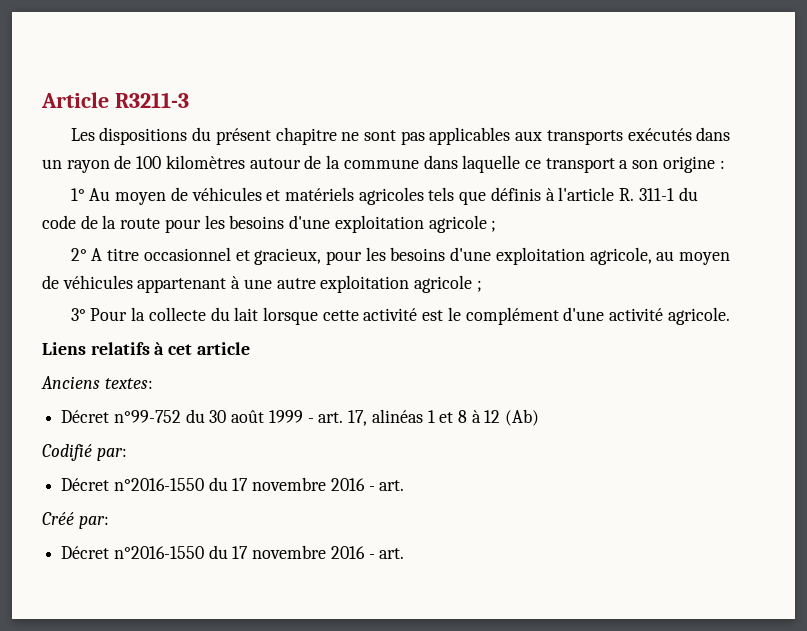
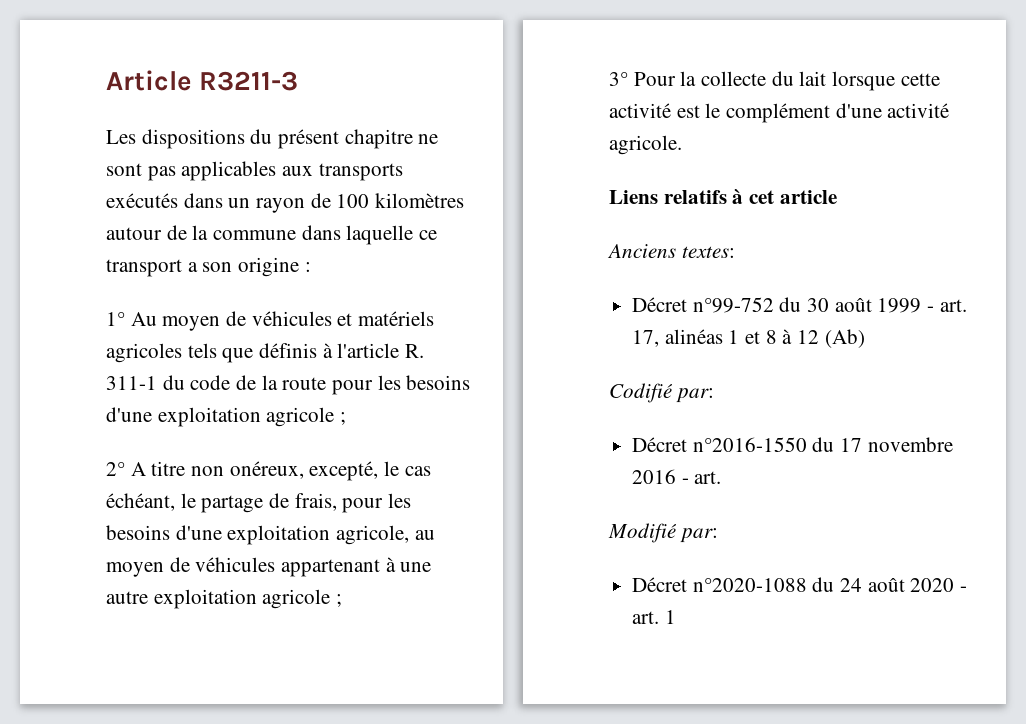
- 2° A titre occasionnel et gracieux, pour les besoins d'une exploitation agricole, au moyen de véhicules appartenant à une autre exploitation agricole ;
+ 2° A titre non onéreux, excepté, le cas échéant, le partage de frais, pour les besoins d'une exploitation agricole, au moyen de véhicules appartenant à une autre exploitation agricole ;
- Créé par:
- Décret n°2016-1550 du 17 novembre 2016 - art.
+ Modifié par:
+ Décret n°2020-1088 du 24 août 2020 - art. 1

